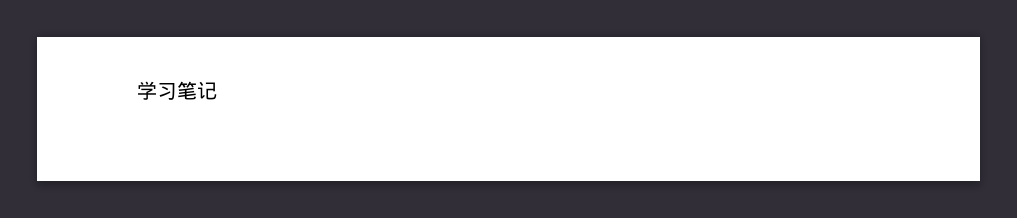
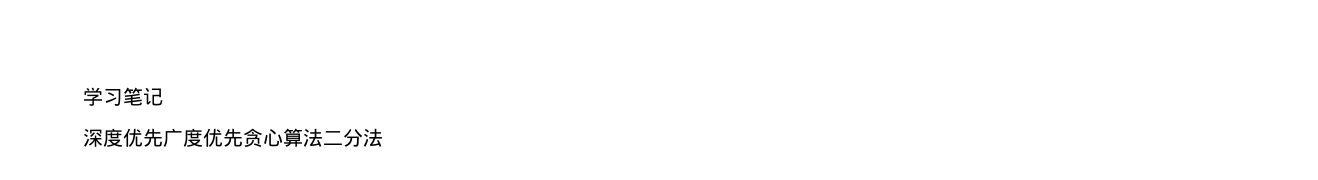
+ 深度优先广度优先贪心算法二分法

